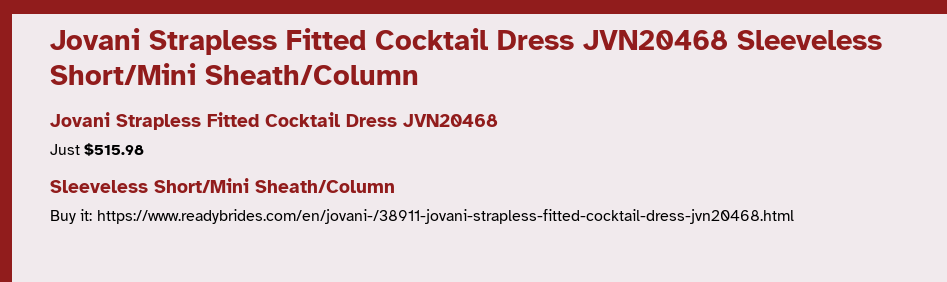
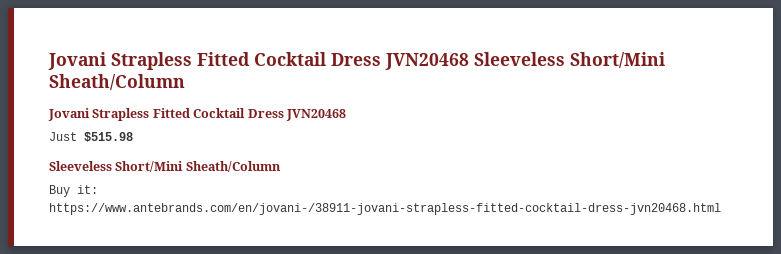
- Buy it: https://www.readybrides.com/en/jovani-/38911-jovani-strapless-fitted-cocktail-dress-jvn20468.html
+ Buy it: https://www.antebrands.com/en/jovani-/38911-jovani-strapless-fitted-cocktail-dress-jvn20468.html

